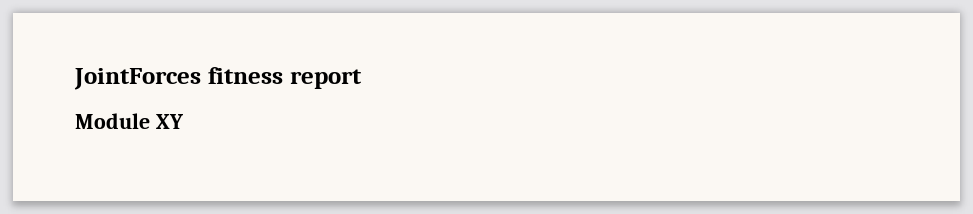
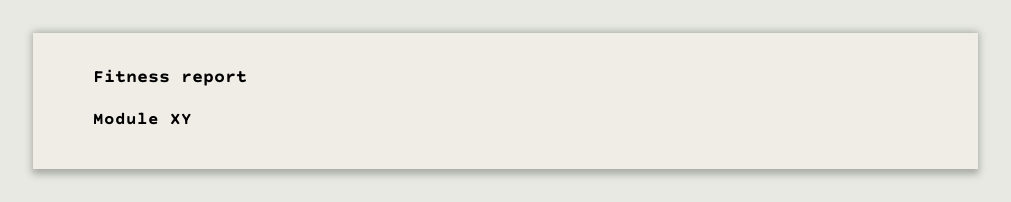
- JointForces fitness report
+ Fitness report

